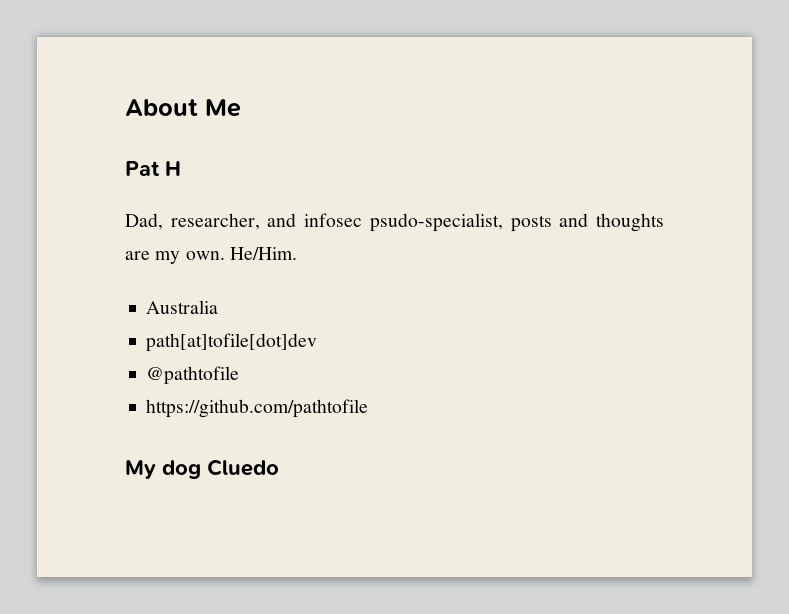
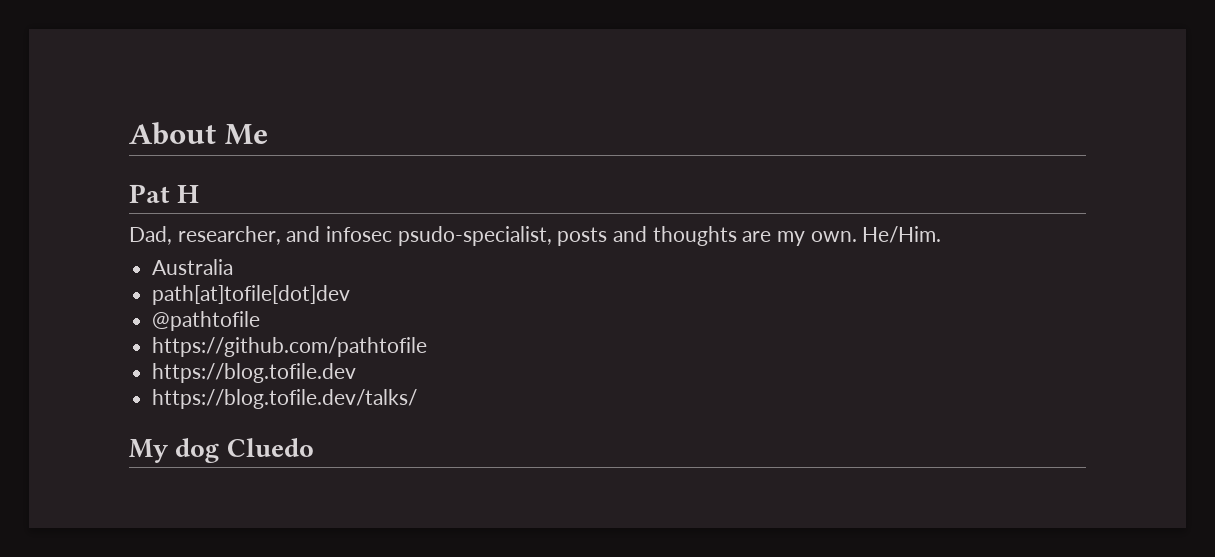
+ https://blog.tofile.dev
+ https://blog.tofile.dev/talks/

